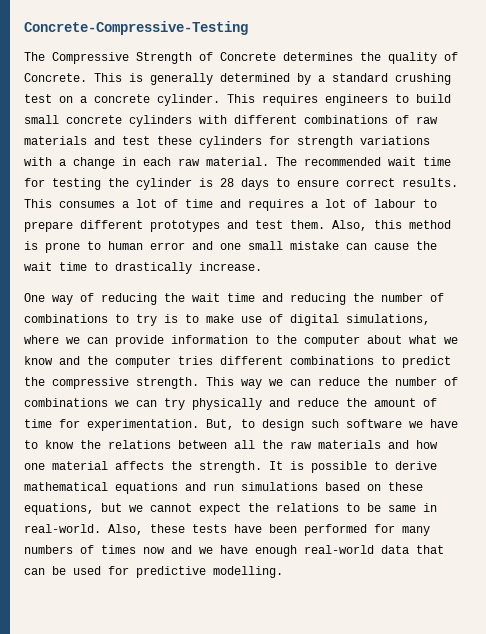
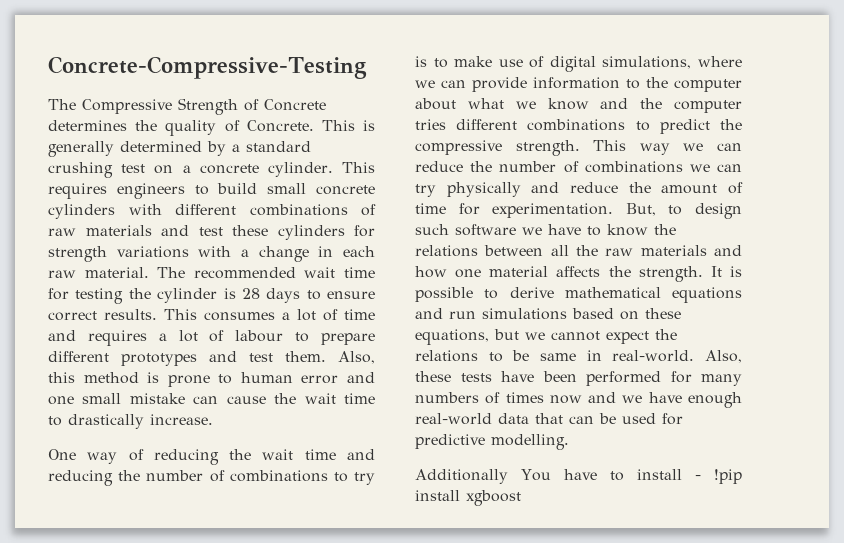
+ Additionally You have to install - !pip install xgboost

